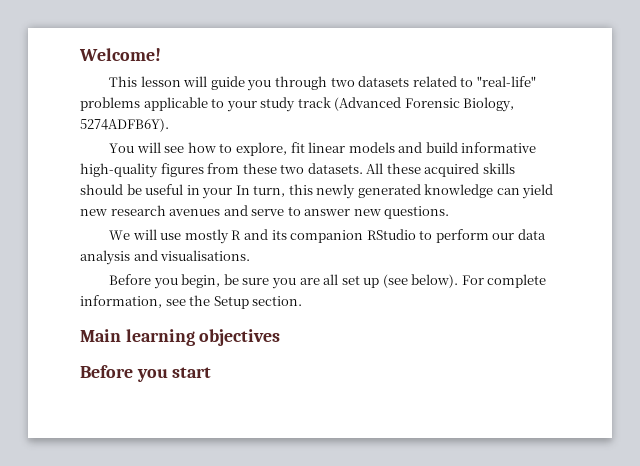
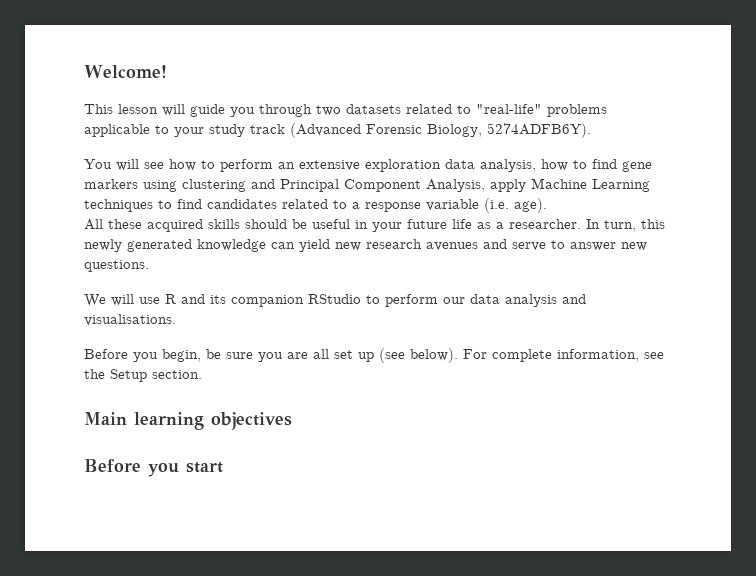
- You will see how to explore, fit linear models and build informative high-quality figures from these two datasets. All these acquired skills should be useful in your In turn, this newly generated knowledge can yield new research avenues and serve to answer new questions.
+ You will see how to perform an extensive exploration data analysis, how to find gene markers using clustering and Principal Component Analysis, apply Machine Learning techniques to find candidates related to a response variable (i.e. age).
+ All these acquired skills should be useful in your future life as a researcher. In turn, this newly generated knowledge can yield new research avenues and serve to answer new questions.
- We will use mostly R and its companion RStudio to perform our data analysis and visualisations.
+ We will use R and its companion RStudio to perform our data analysis and visualisations.

